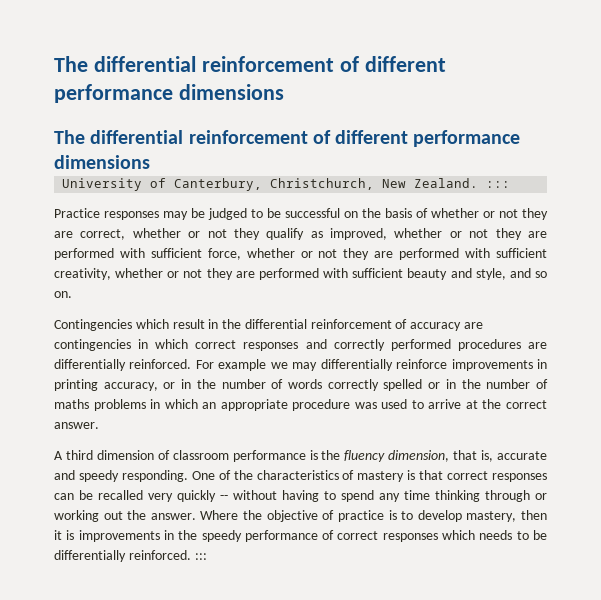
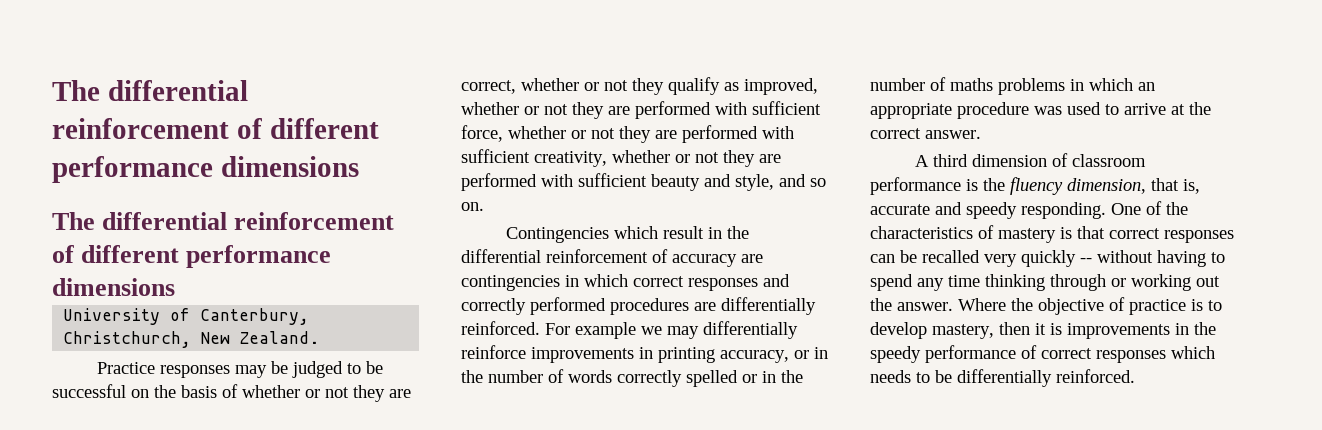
- University of Canterbury, Christchurch, New Zealand. :::
+ University of Canterbury, Christchurch, New Zealand.
- Where the objective of practice is to develop mastery, then it is improvements in the speedy performance of correct responses which needs to be differentially reinforced. :::
+ Where the objective of practice is to develop mastery, then it is improvements in the speedy performance of correct responses which needs to be differentially reinforced.

